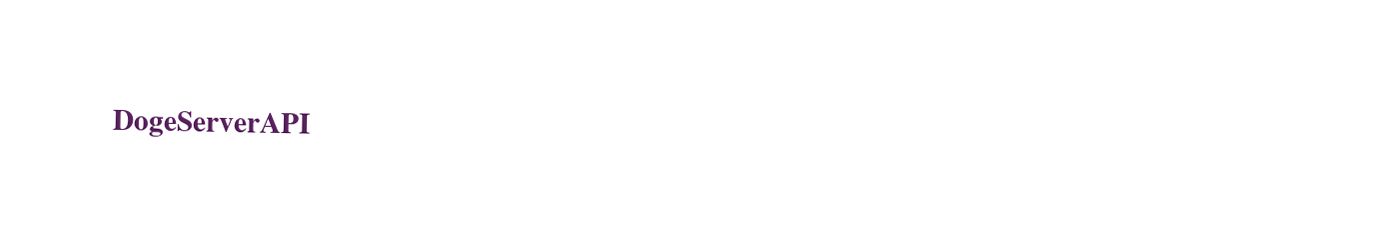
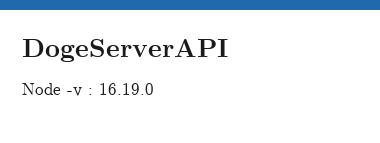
+ Node -v : 16.19.0

